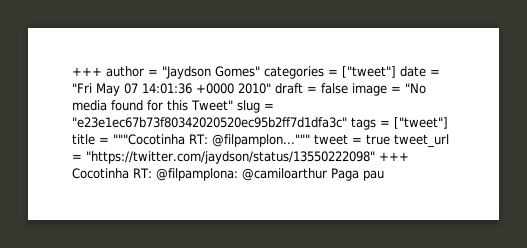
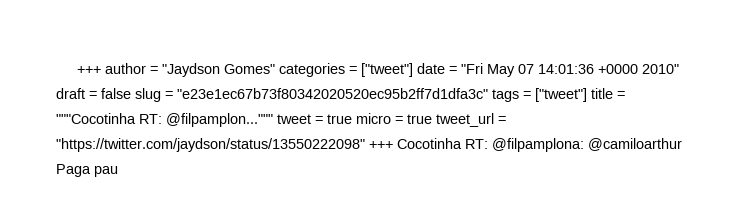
- +++ author = "Jaydson Gomes" categories = ["tweet"] date = "Fri May 07 14:01:36 +0000 2010" draft = false image = "No media found for this Tweet" slug = "e23e1ec67b73f80342020520ec95b2ff7d1dfa3c" tags = ["tweet"] title = """Cocotinha RT: @filpamplon...""" tweet = true tweet_url = "https://twitter.com/jaydson/status/13550222098" +++ Cocotinha RT: @filpamplona: @camiloarthur Paga pau
+ +++ author = "Jaydson Gomes" categories = ["tweet"] date = "Fri May 07 14:01:36 +0000 2010" draft = false slug = "e23e1ec67b73f80342020520ec95b2ff7d1dfa3c" tags = ["tweet"] title = """Cocotinha RT: @filpamplon...""" tweet = true micro = true tweet_url = "https://twitter.com/jaydson/status/13550222098" +++ Cocotinha RT: @filpamplona: @camiloarthur Paga pau

